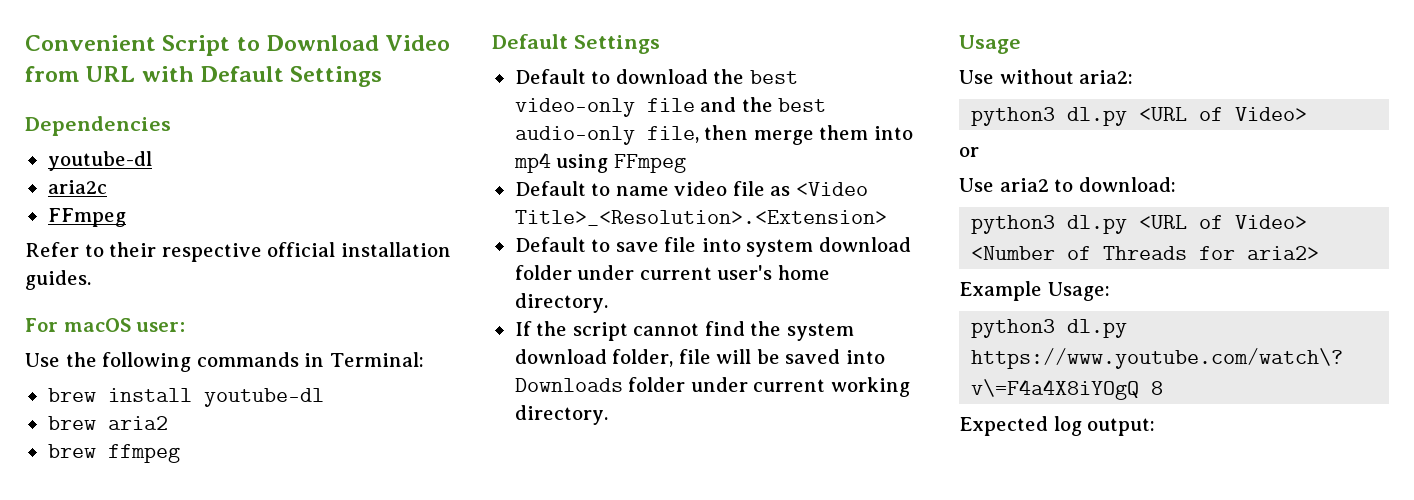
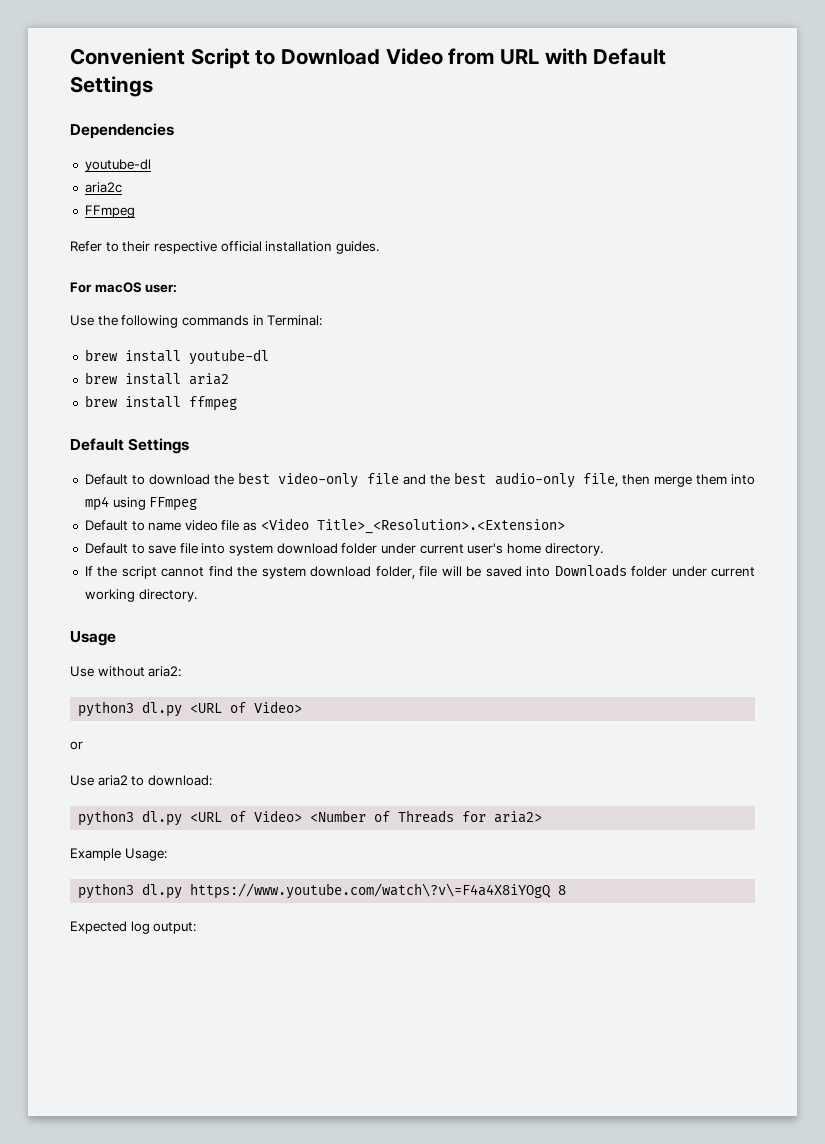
- brew aria2
+ brew install aria2
- brew ffmpeg
+ brew install ffmpeg

